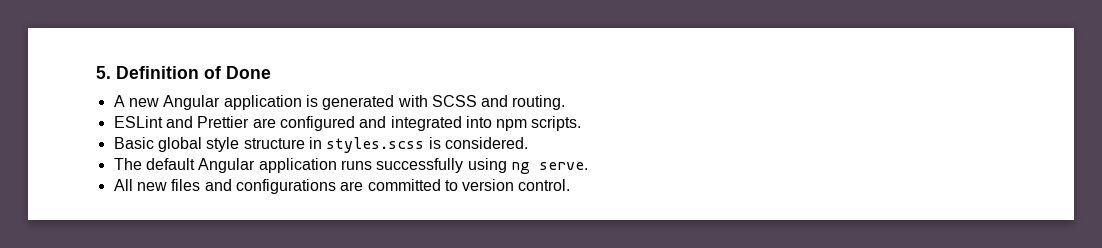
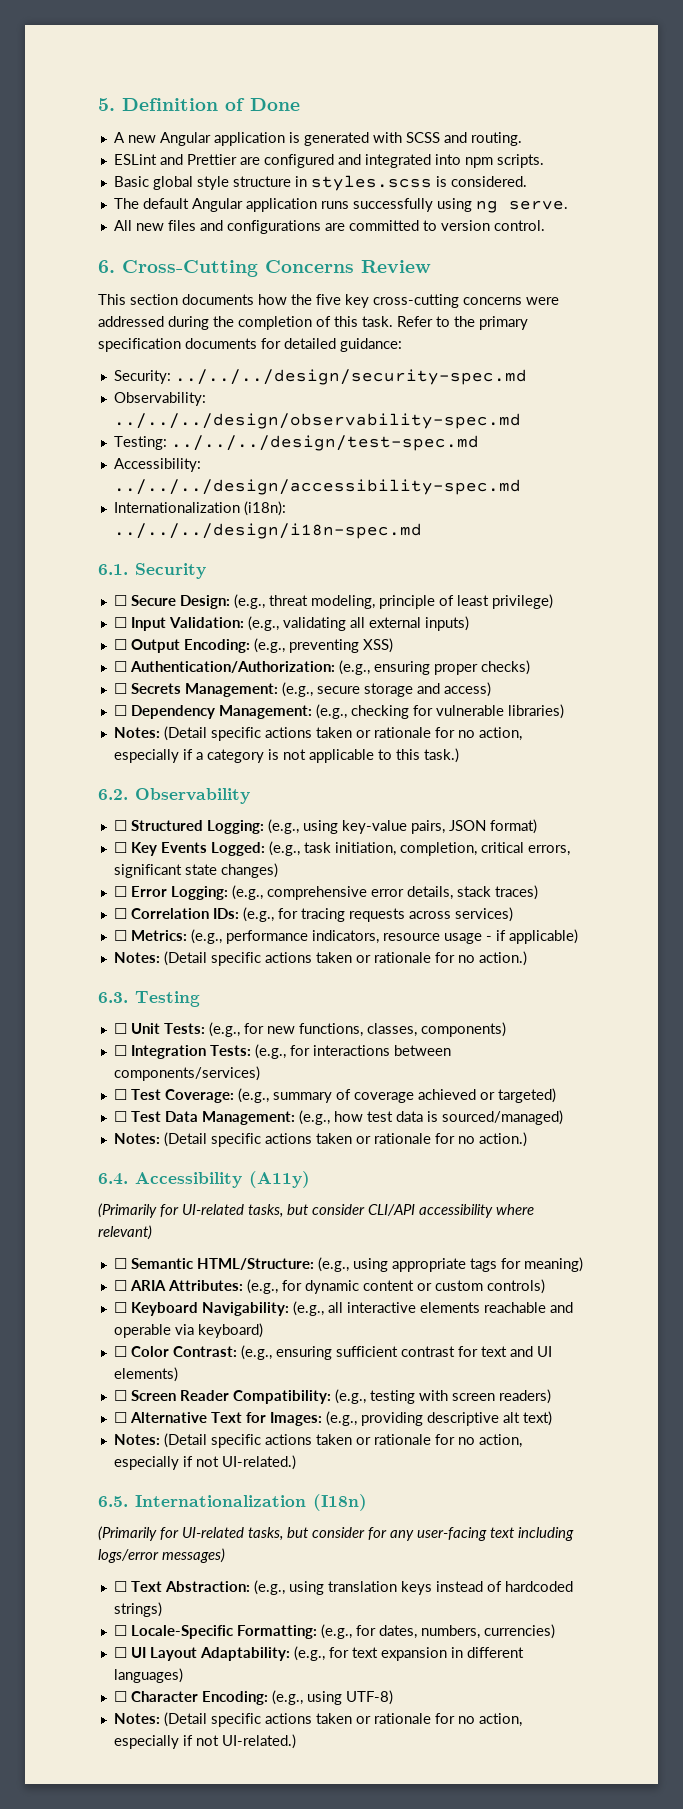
+ 6. Cross-Cutting Concerns Review
+ This section documents how the five key cross-cutting concerns were addressed during the completion of this task. Refer to the primary specification documents for detailed guidance:
+ Security: ../../../design/security-spec.md
+ Observability: ../../../design/observability-spec.md
+ Testing: ../../../design/test-spec.md
+ Accessibility: ../../../design/accessibility-spec.md
+ Internationalization (i18n): ../../../design/i18n-spec.md
+ 6.1. Security
+ ☐ Secure Design: (e.g., threat modeling, principle of least privilege)
+ ☐ Input Validation: (e.g., validating all external inputs)
+ ☐ Output Encoding: (e.g., preventing XSS)
+ ☐ Authentication/Authorization: (e.g., ensuring proper checks)
+ ☐ Secrets Management: (e.g., secure storage and access)
+ ☐ Dependency Management: (e.g., checking for vulnerable libraries)
+ Notes: (Detail specific actions taken or rationale for no action, especially if a category is not applicable to this task.)
+ 6.2. Observability
+ ☐ Structured Logging: (e.g., using key-value pairs, JSON format)
+ ☐ Key Events Logged: (e.g., task initiation, completion, critical errors, significant state changes)
+ ☐ Error Logging: (e.g., comprehensive error details, stack traces)
+ ☐ Correlation IDs: (e.g., for tracing requests across services)
+ ☐ Metrics: (e.g., performance indicators, resource usage - if applicable)
+ Notes: (Detail specific actions taken or rationale for no action.)
+ 6.3. Testing
+ ☐ Unit Tests: (e.g., for new functions, classes, components)
+ ☐ Integration Tests: (e.g., for interactions between components/services)
+ ☐ Test Coverage: (e.g., summary of coverage achieved or targeted)
+ ☐ Test Data Management: (e.g., how test data is sourced/managed)
+ Notes: (Detail specific actions taken or rationale for no action.)
+ 6.4. Accessibility (A11y)
+ (Primarily for UI-related tasks, but consider CLI/API accessibility where relevant)
+ ☐ Semantic HTML/Structure: (e.g., using appropriate tags for meaning)
+ ☐ ARIA Attributes: (e.g., for dynamic content or custom controls)
+ ☐ Keyboard Navigability: (e.g., all interactive elements reachable and operable via keyboard)
+ ☐ Color Contrast: (e.g., ensuring sufficient contrast for text and UI elements)
+ ☐ Screen Reader Compatibility: (e.g., testing with screen readers)
+ ☐ Alternative Text for Images: (e.g., providing descriptive alt text)
+ Notes: (Detail specific actions taken or rationale for no action, especially if not UI-related.)
+ 6.5. Internationalization (I18n)
+ (Primarily for UI-related tasks, but consider for any user-facing text including logs/error messages)
+ ☐ Text Abstraction: (e.g., using translation keys instead of hardcoded strings)
+ ☐ Locale-Specific Formatting: (e.g., for dates, numbers, currencies)
+ ☐ UI Layout Adaptability: (e.g., for text expansion in different languages)
+ ☐ Character Encoding: (e.g., using UTF-8)
+ Notes: (Detail specific actions taken or rationale for no action, especially if not UI-related.)

